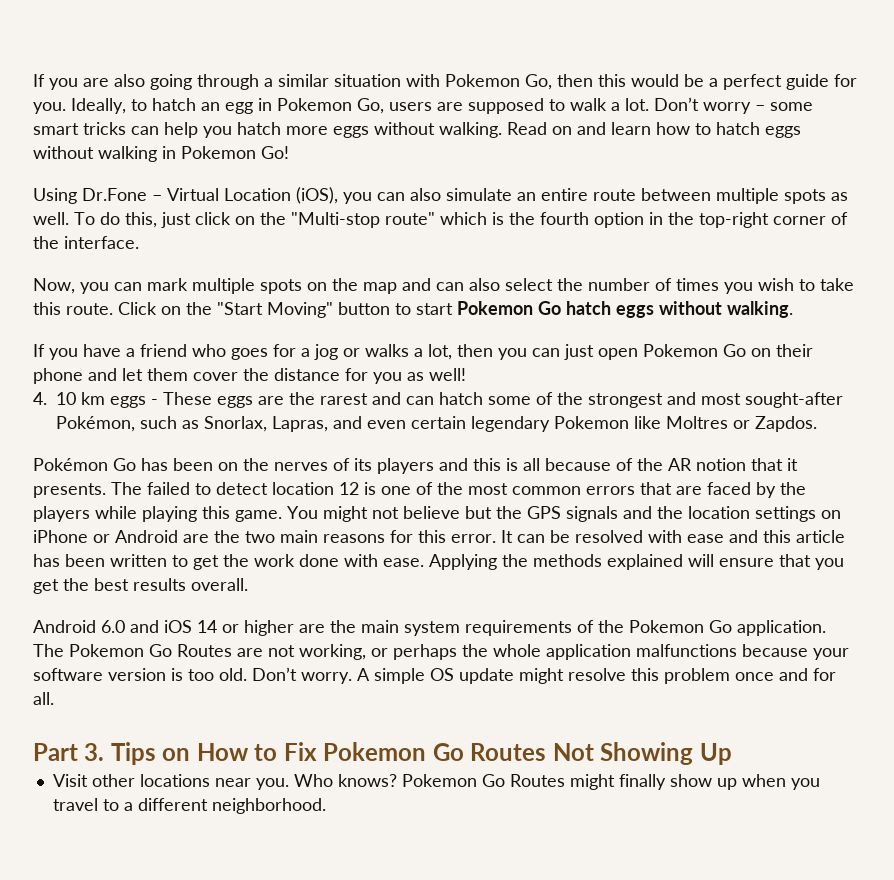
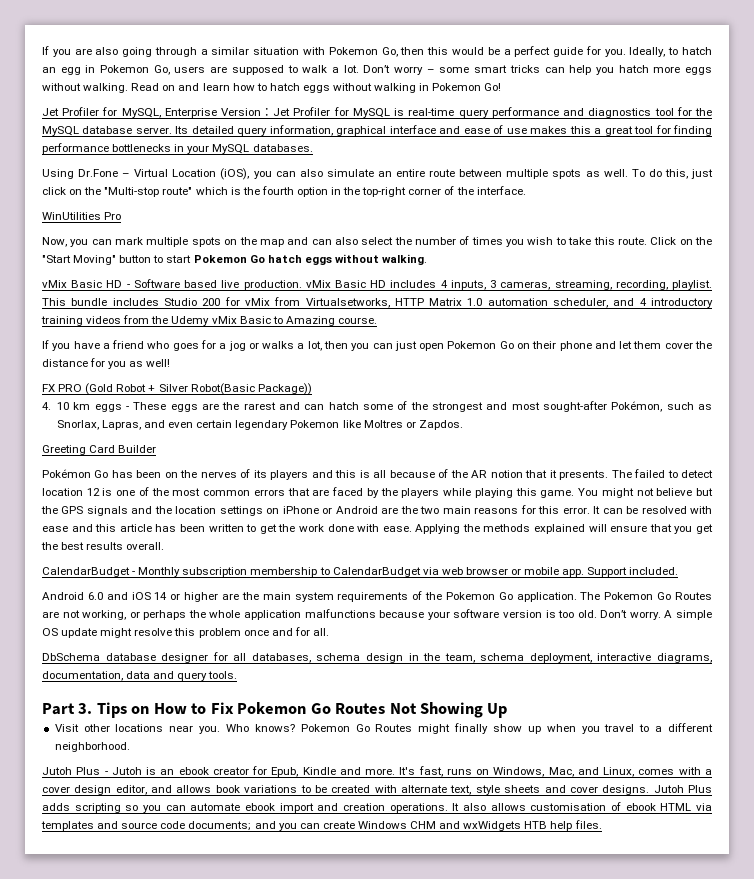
+ Jet Profiler for MySQL, Enterprise Version：Jet Profiler for MySQL is real-time query performance and diagnostics tool for the MySQL database server. Its detailed query information, graphical interface and ease of use makes this a great tool for finding performance bottlenecks in your MySQL databases.
+ WinUtilities Pro
+ vMix Basic HD - Software based live production. vMix Basic HD includes 4 inputs, 3 cameras, streaming, recording, playlist. This bundle includes Studio 200 for vMix from Virtualsetworks, HTTP Matrix 1.0 automation scheduler, and 4 introductory training videos from the Udemy vMix Basic to Amazing course.
+ FX PRO (Gold Robot + Silver Robot(Basic Package))
+ Greeting Card Builder
+ CalendarBudget - Monthly subscription membership to CalendarBudget via web browser or mobile app. Support included.
+ DbSchema database designer for all databases, schema design in the team, schema deployment, interactive diagrams, documentation, data and query tools.
+ Jutoh Plus - Jutoh is an ebook creator for Epub, Kindle and more. It's fast, runs on Windows, Mac, and Linux, comes with a cover design editor, and allows book variations to be created with alternate text, style sheets and cover designs. Jutoh Plus adds scripting so you can automate ebook import and creation operations. It also allows customisation of ebook HTML via templates and source code documents; and you can create Windows CHM and wxWidgets HTB help files.

